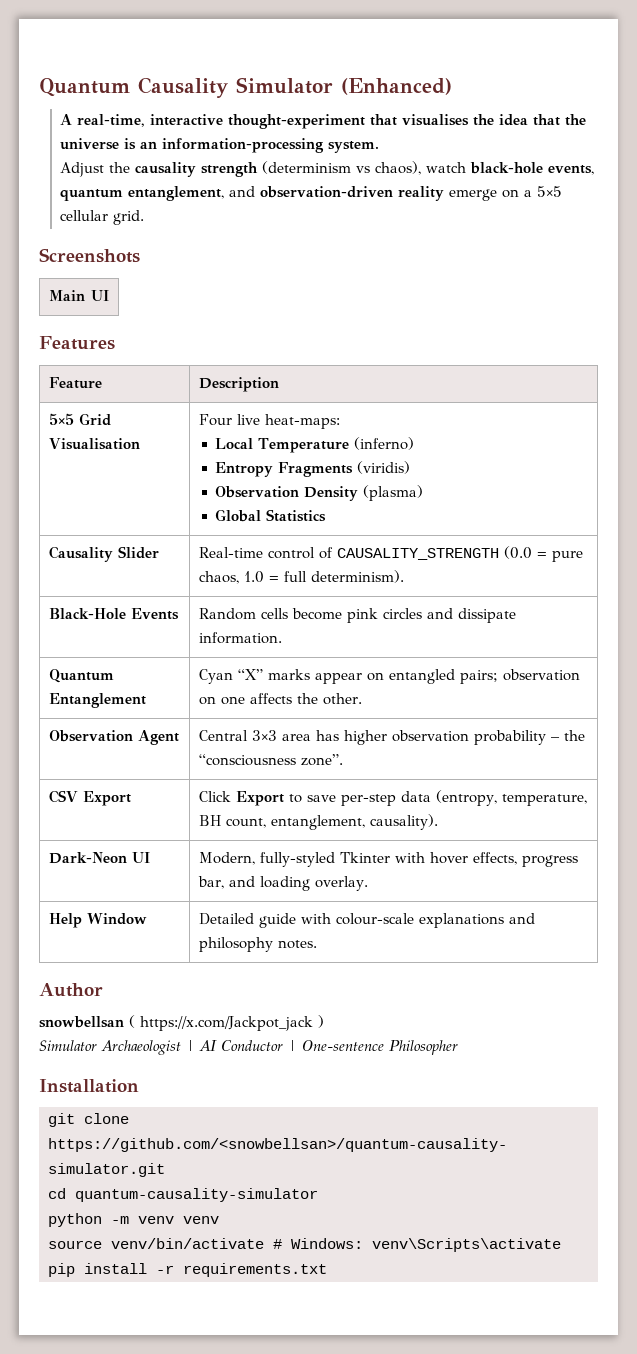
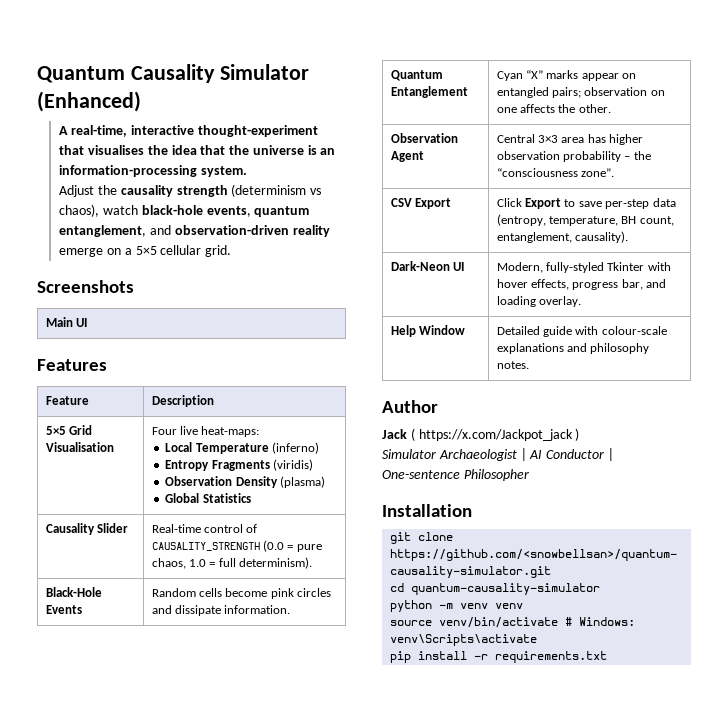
- snowbellsan ( https://x.com/Jackpot_jack )
+ Jack ( https://x.com/Jackpot_jack )

